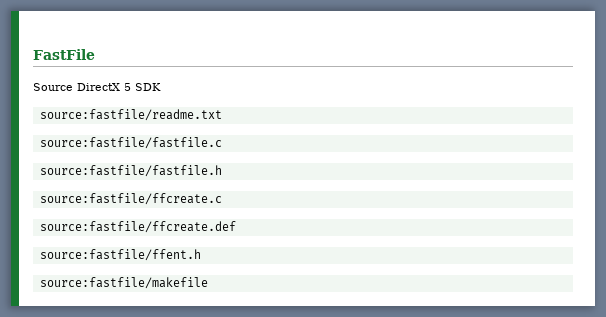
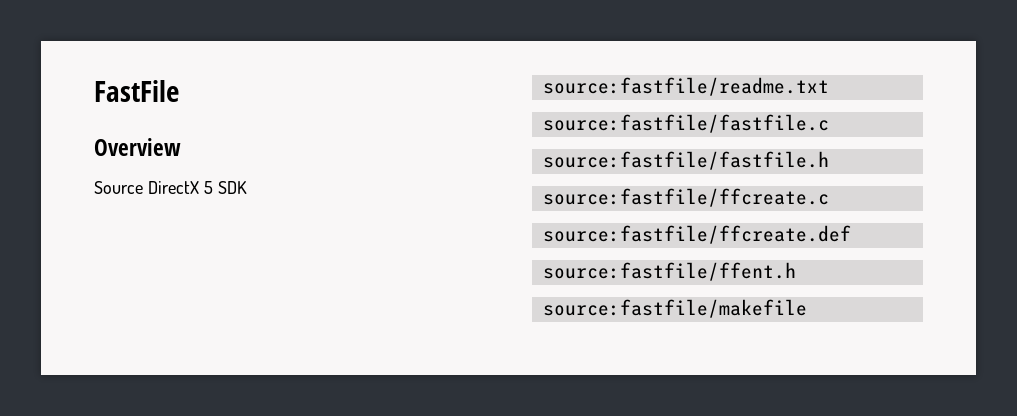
+ Overview

